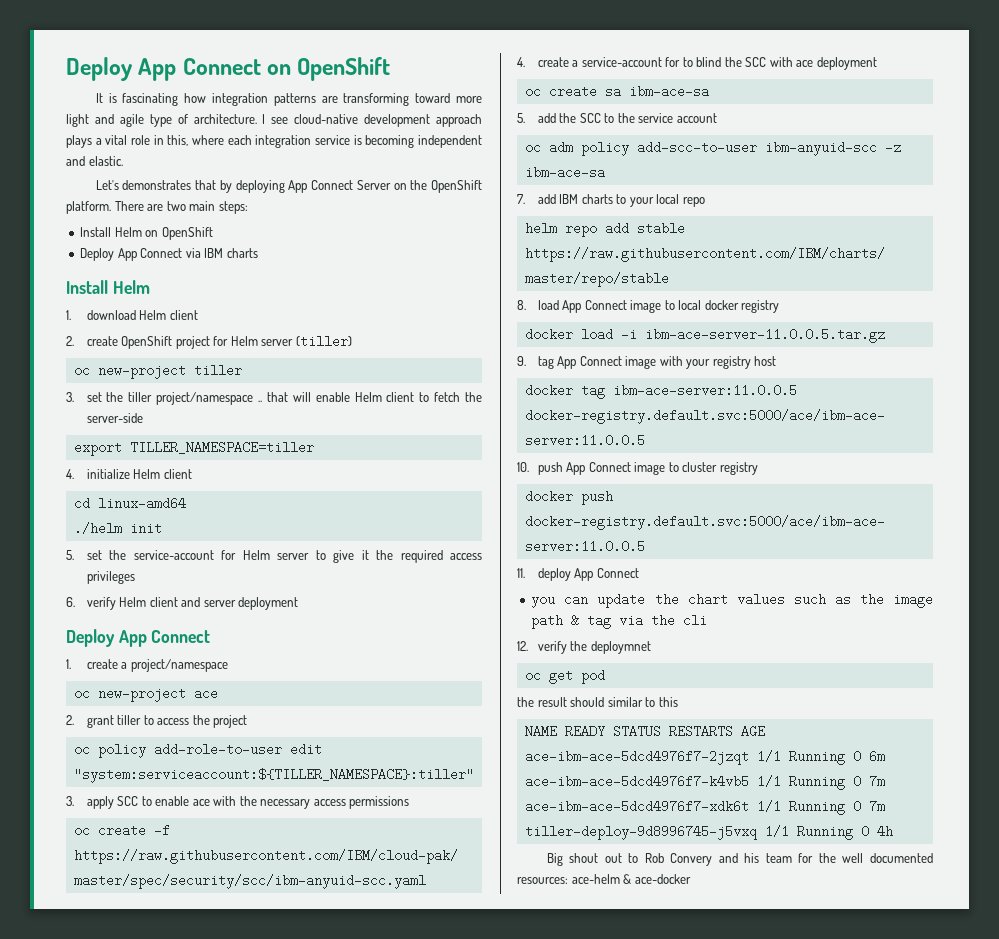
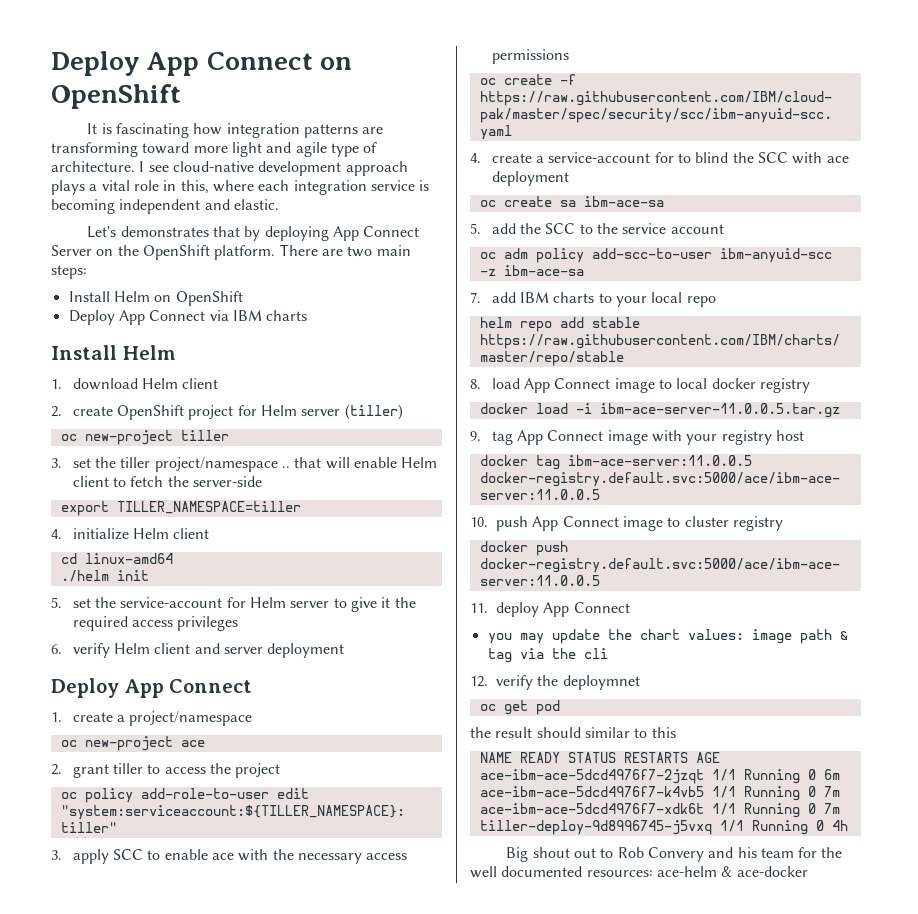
- you can update the chart values such as the image path & tag via the cli
+ you may update the chart values: image path & tag via the cli

